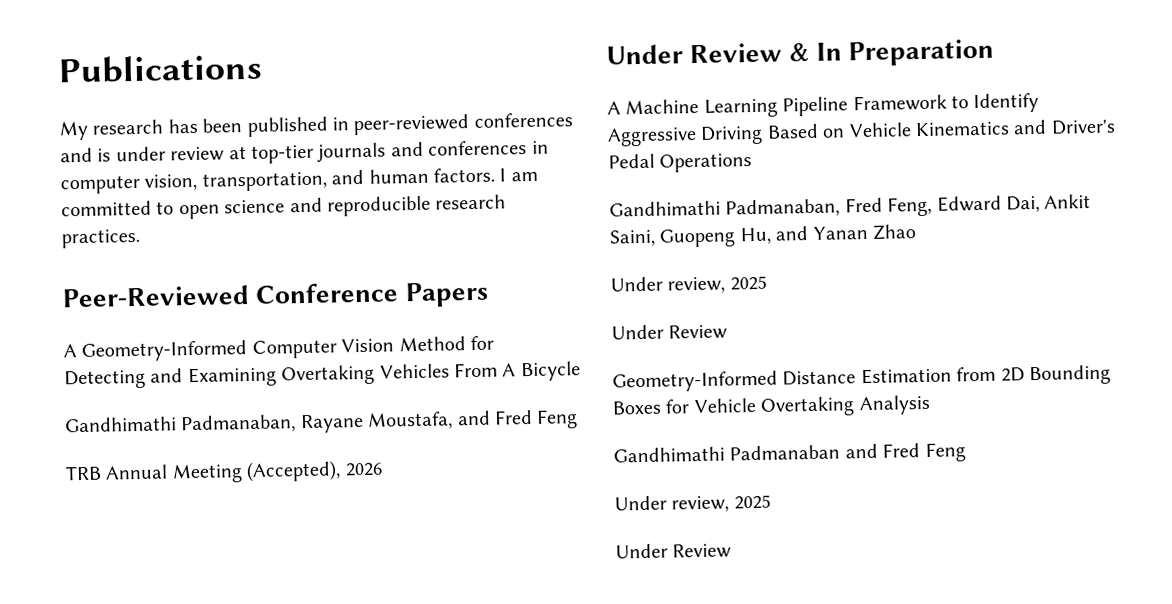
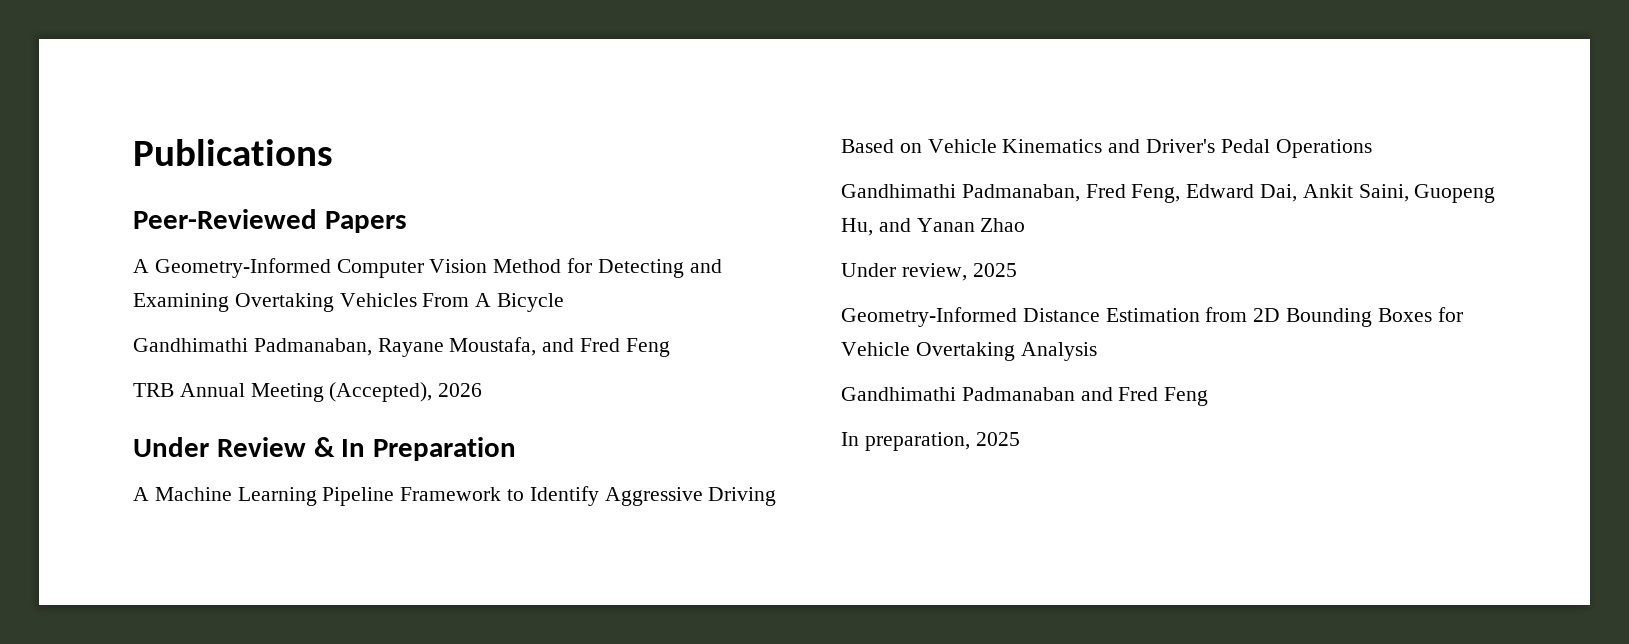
- My research has been published in peer-reviewed conferences and is under review at top-tier journals and conferences in computer vision, transportation, and human factors. I am committed to open science and reproducible research practices.
- Peer-Reviewed Conference Papers
+ Peer-Reviewed Papers
  Gandhimathi Padmanaban, Fred Feng, Edward Dai, Ankit Saini, Guopeng Hu, and Yanan Zhao
  Under review, 2025
- Under Review
  Gandhimathi Padmanaban and Fred Feng
- Under review, 2025
- Under Review
+ In preparation, 2025

